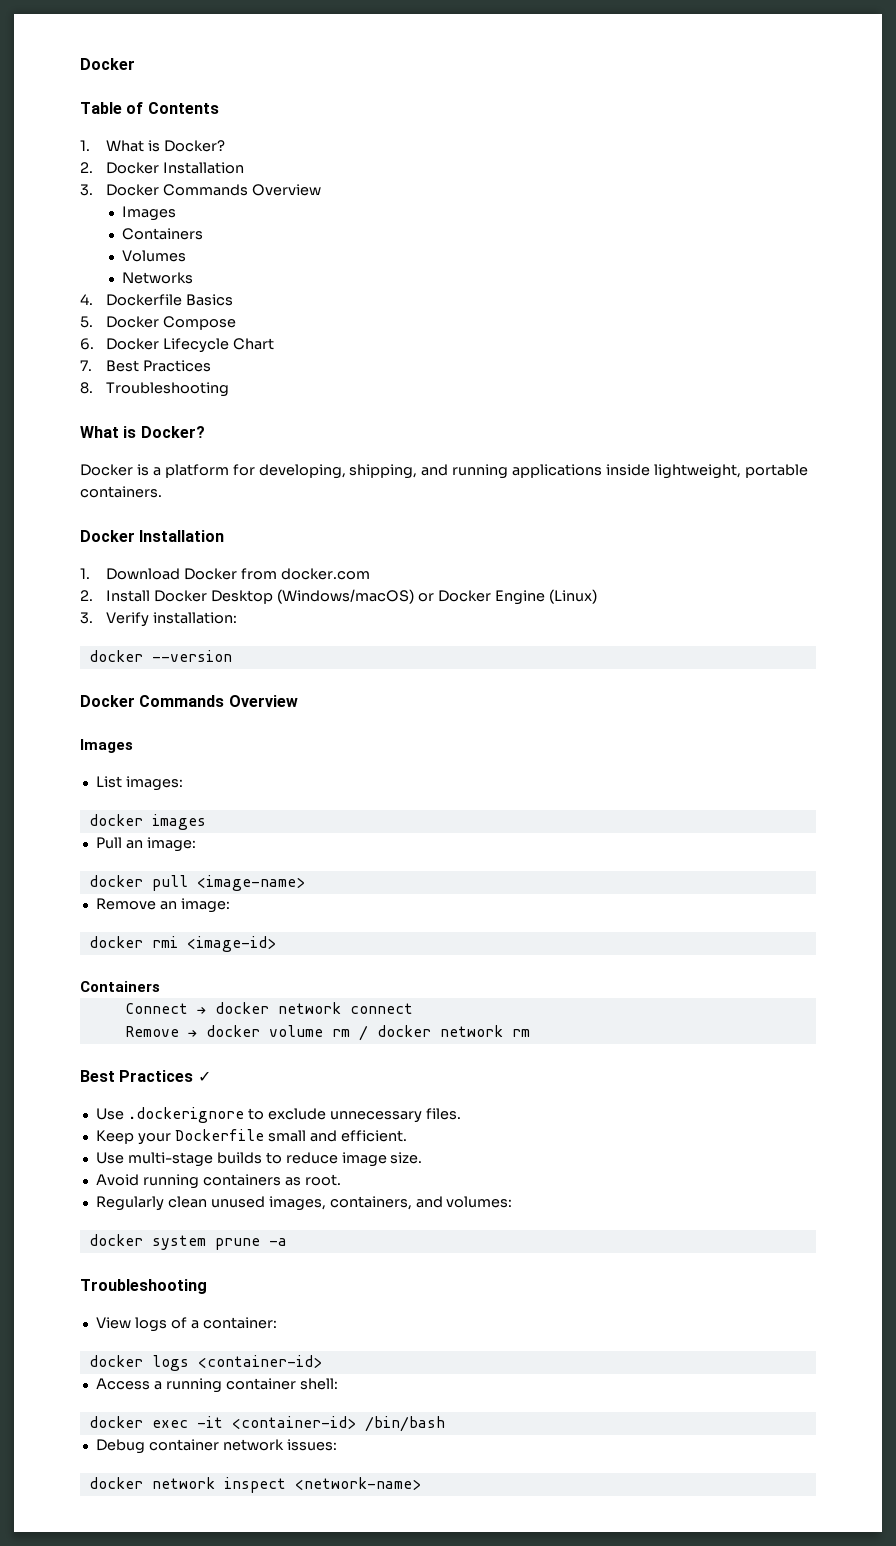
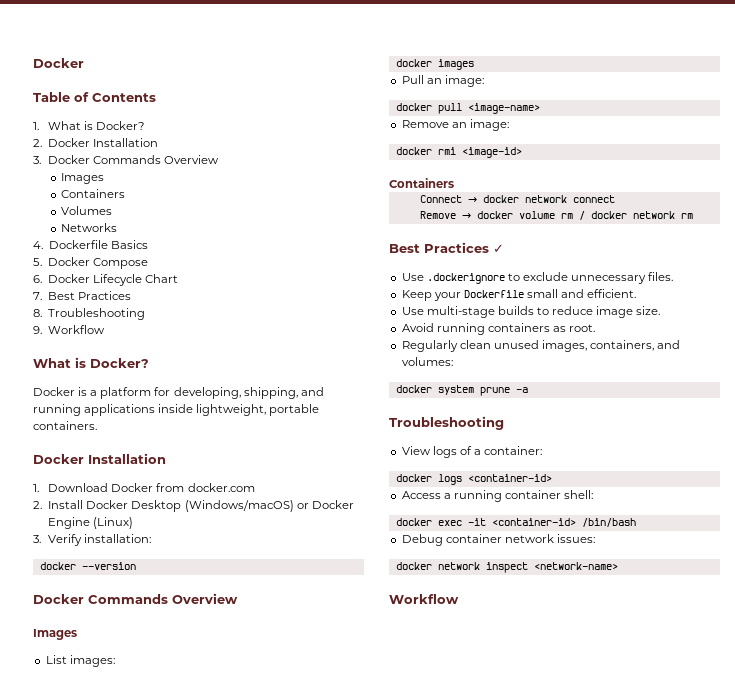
+ 9. Workflow
  docker network inspect <network-name>
+ Workflow

